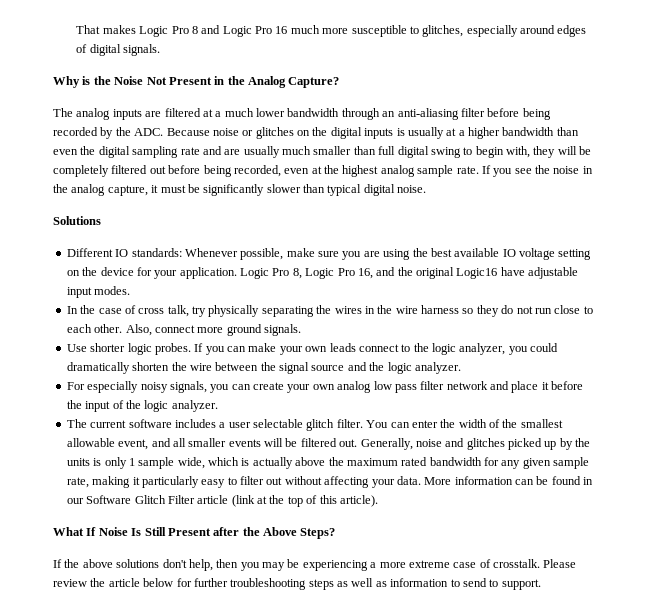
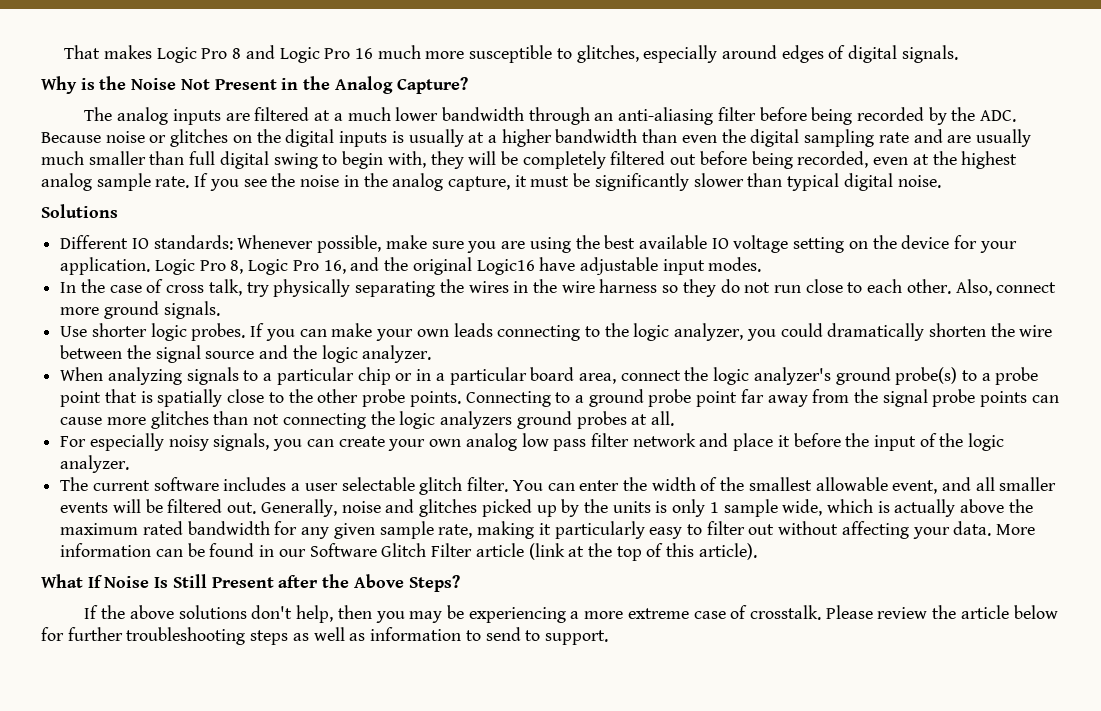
- If you can make your own leads connect to the logic analyzer, you could dramatically shorten the wire between the signal source and the logic analyzer.
+ If you can make your own leads connecting to the logic analyzer, you could dramatically shorten the wire between the signal source and the logic analyzer.
+ When analyzing signals to a particular chip or in a particular board area, connect the logic analyzer's ground probe(s) to a probe point that is spatially close to the other probe points. Connecting to a ground probe point far away from the signal probe points can cause more glitches than not connecting the logic analyzers ground probes at all.

